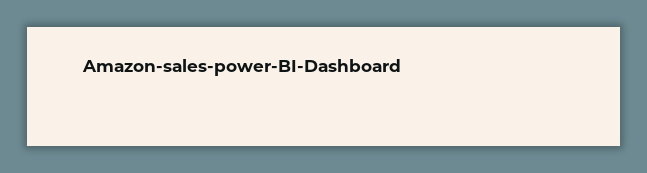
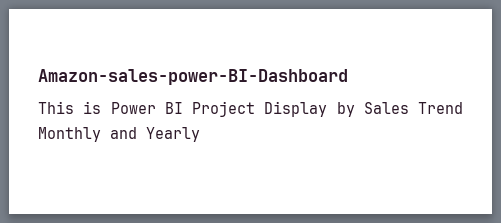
+ This is Power BI Project Display by Sales Trend Monthly and Yearly

